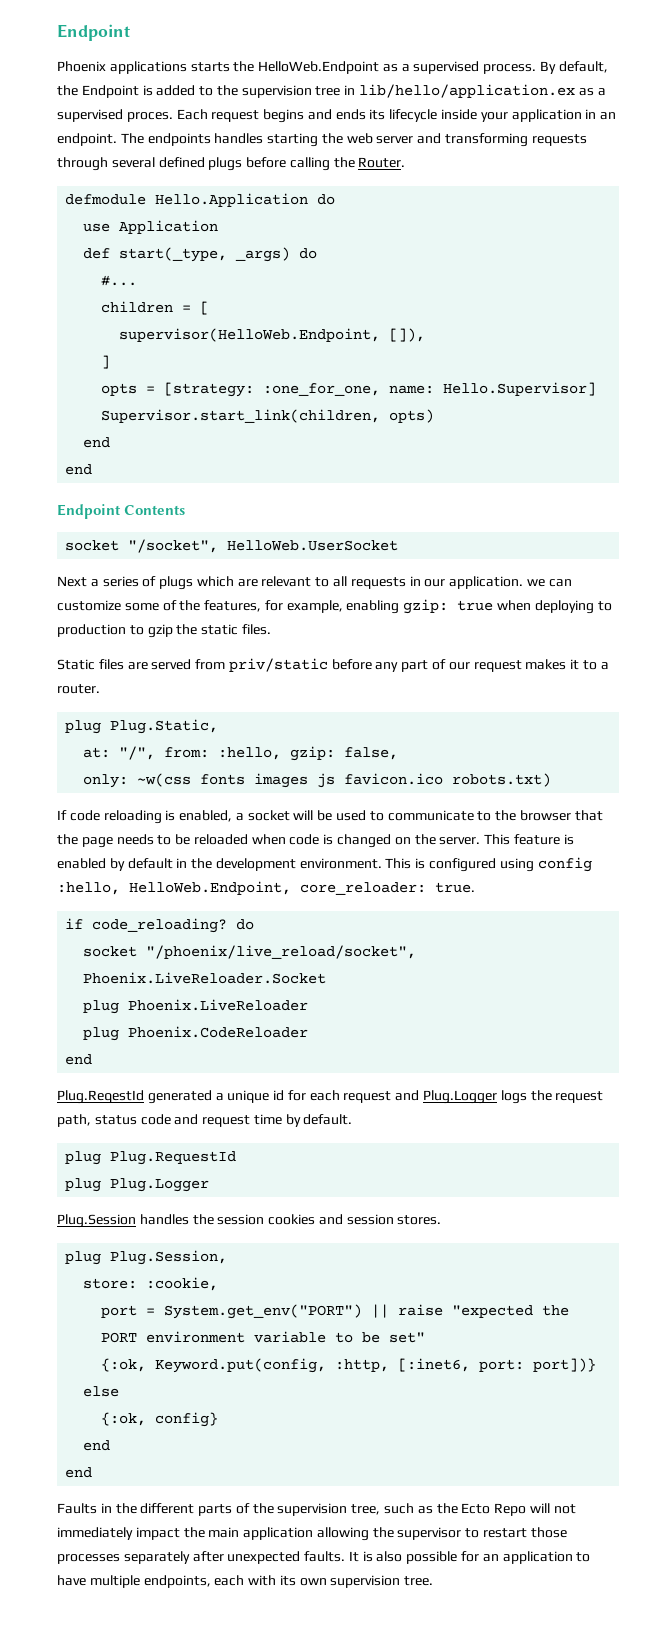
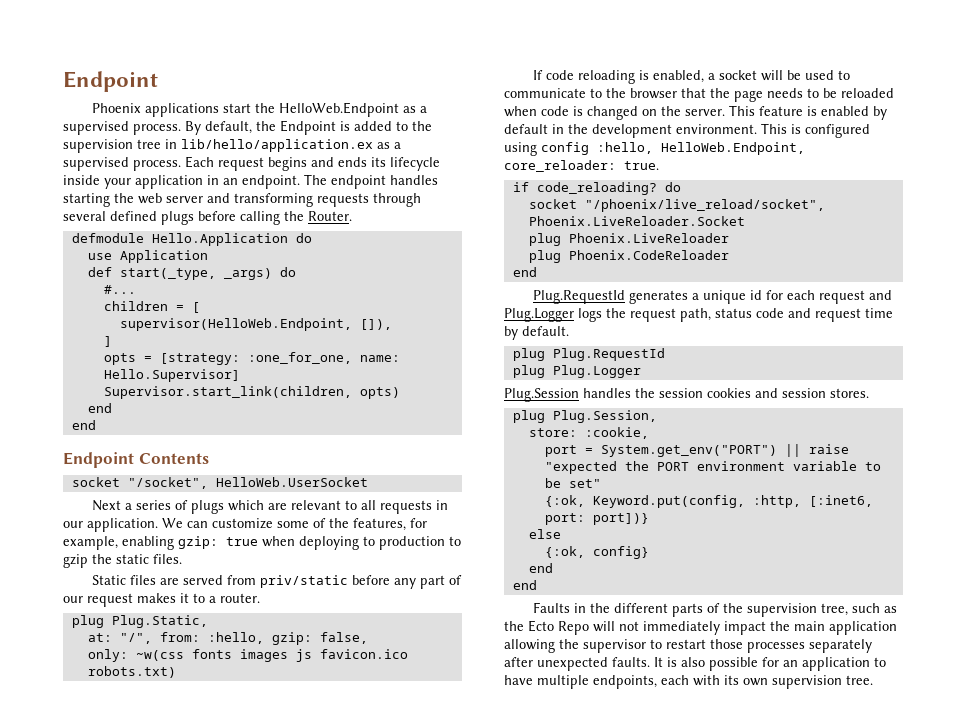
- Phoenix applications starts the HelloWeb.Endpoint as a supervised process.
+ Phoenix applications start the HelloWeb.Endpoint as a supervised process.
- By default, the Endpoint is added to the supervision tree in lib/hello/application.ex as a supervised proces.
+ By default, the Endpoint is added to the supervision tree in lib/hello/application.ex as a supervised process.
- The endpoints handles starting the web server and transforming requests through several defined plugs before calling the Router.
+ The endpoint handles starting the web server and transforming requests through several defined plugs before calling the Router.
- Next a series of plugs which are relevant to all requests in our application. we can customize some of the features, for example, enabling gzip: true when deploying to production to gzip the static files.
+ Next a series of plugs which are relevant to all requests in our application. We can customize some of the features, for example, enabling gzip: true when deploying to production to gzip the static files.
- Plug.ReqestId generated a unique id for each request and Plug.Logger logs the request path, status code and request time by default.
+ Plug.RequestId generates a unique id for each request and Plug.Logger logs the request path, status code and request time by default.

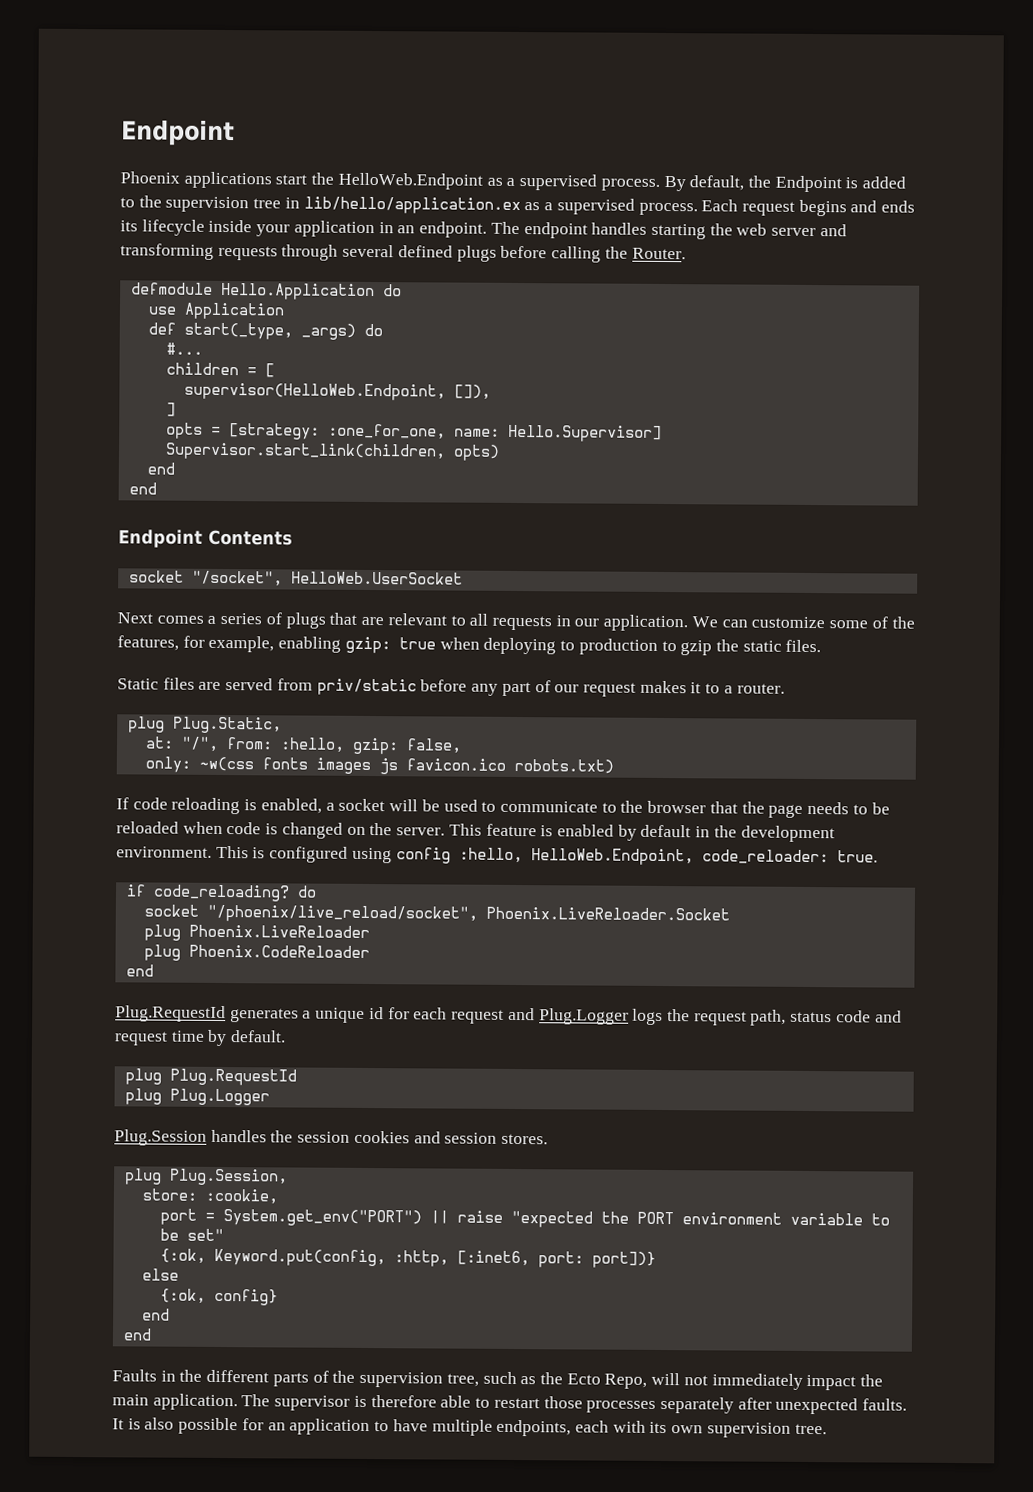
- Next a series of plugs which are relevant to all requests in our application.
+ Next comes a series of plugs that are relevant to all requests in our application.
- This is configured using config :hello, HelloWeb.Endpoint, core_reloader: true.
+ This is configured using config :hello, HelloWeb.Endpoint, code_reloader: true.
- Faults in the different parts of the supervision tree, such as the Ecto Repo will not immediately impact the main application allowing the supervisor to restart those processes separately after unexpected faults.
+ Faults in the different parts of the supervision tree, such as the Ecto Repo, will not immediately impact the main application. The supervisor is therefore able to restart those processes separately after unexpected faults.

